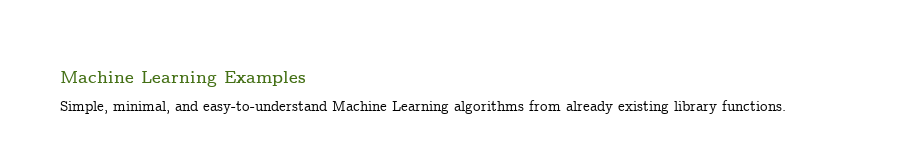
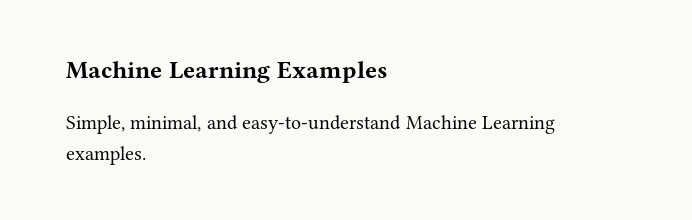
- Simple, minimal, and easy-to-understand Machine Learning algorithms from already existing library functions.
+ Simple, minimal, and easy-to-understand Machine Learning examples.

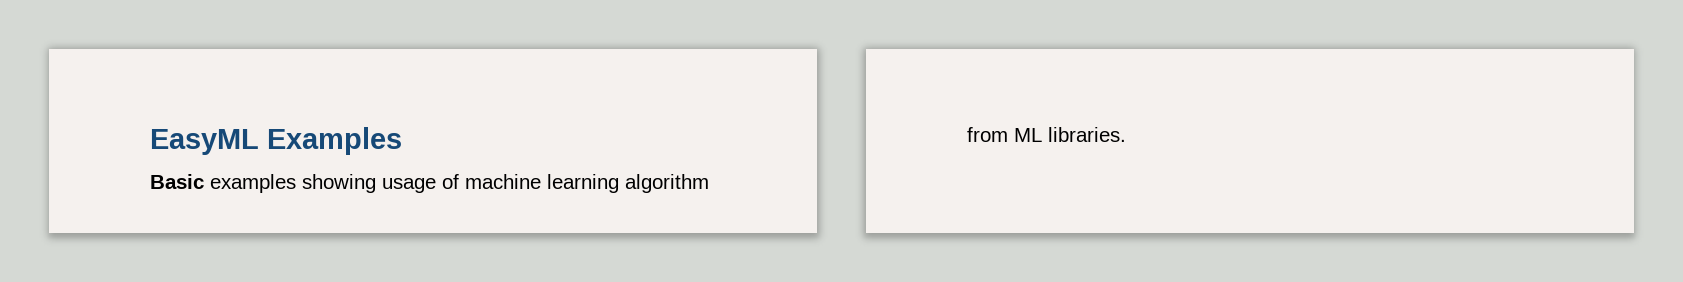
- Machine Learning Examples
+ EasyML Examples
- Simple, minimal, and easy-to-understand Machine Learning examples.
+ Basic examples showing usage of machine learning algorithm from ML libraries.

